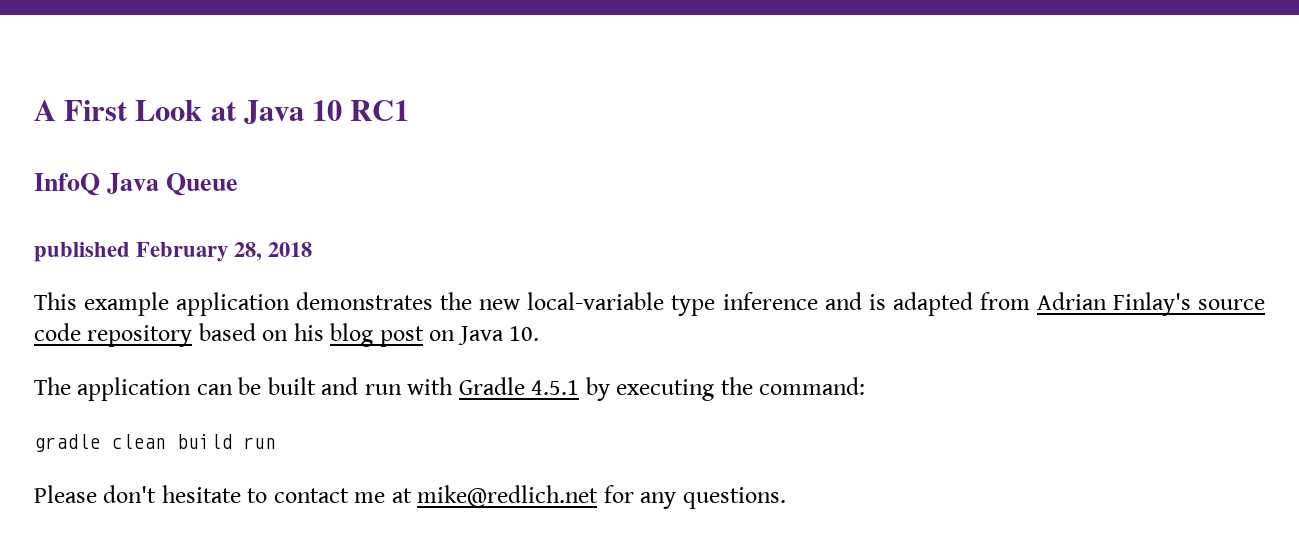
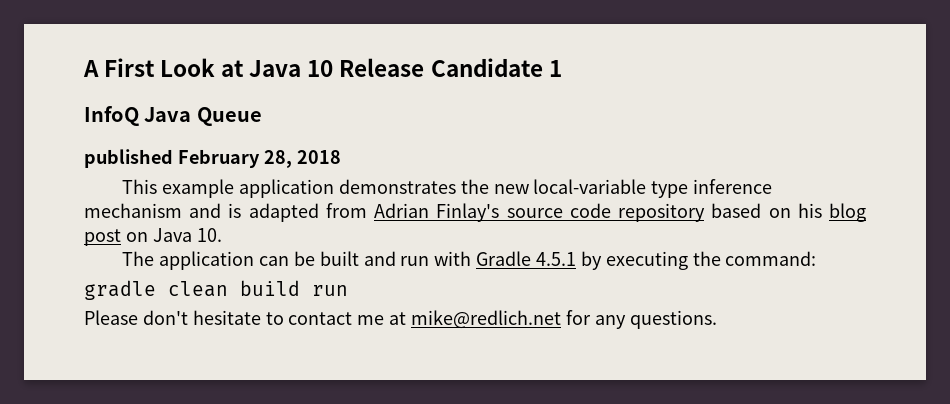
- A First Look at Java 10 RC1
+ A First Look at Java 10 Release Candidate 1
- This example application demonstrates the new local-variable type inference and is adapted from Adrian Finlay's source code repository based on his blog post on Java 10.
+ This example application demonstrates the new local-variable type inference mechanism and is adapted from Adrian Finlay's source code repository based on his blog post on Java 10.

